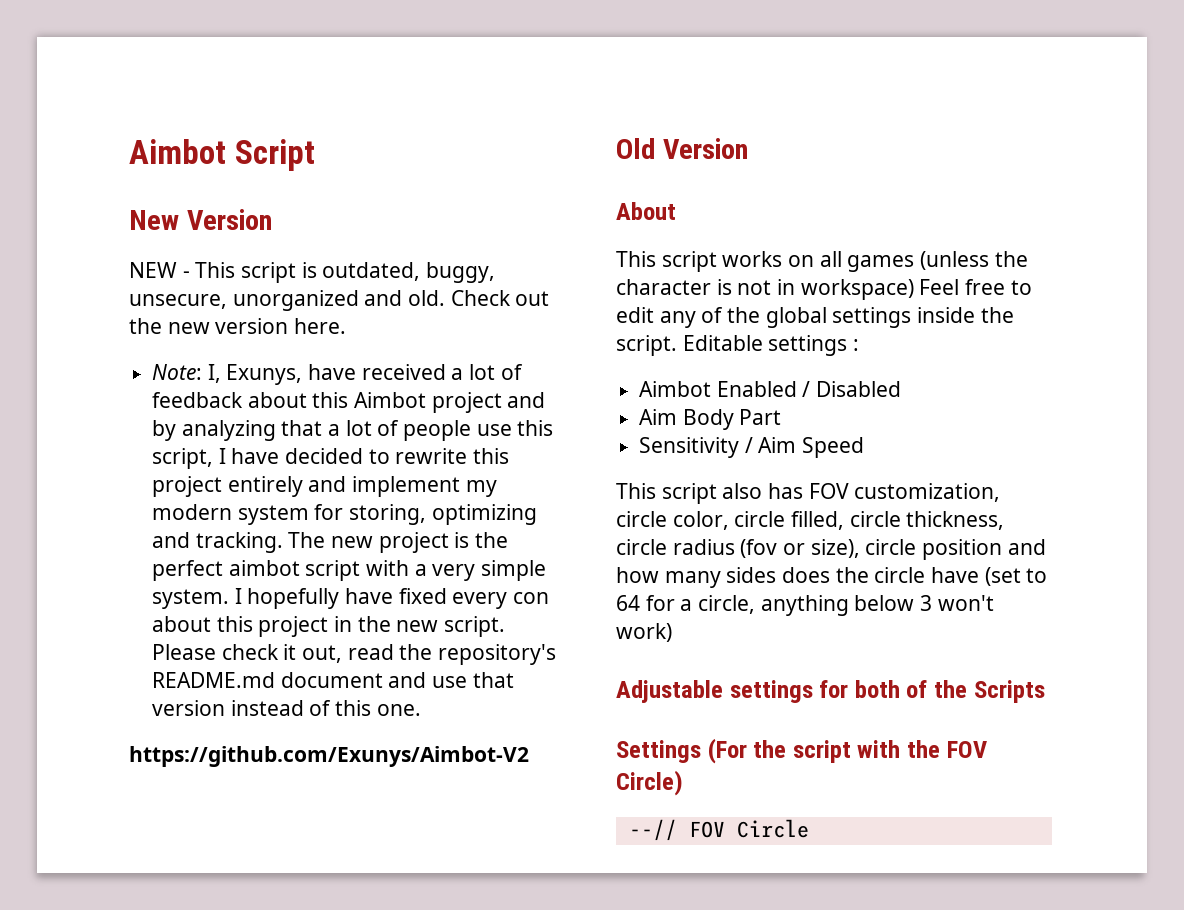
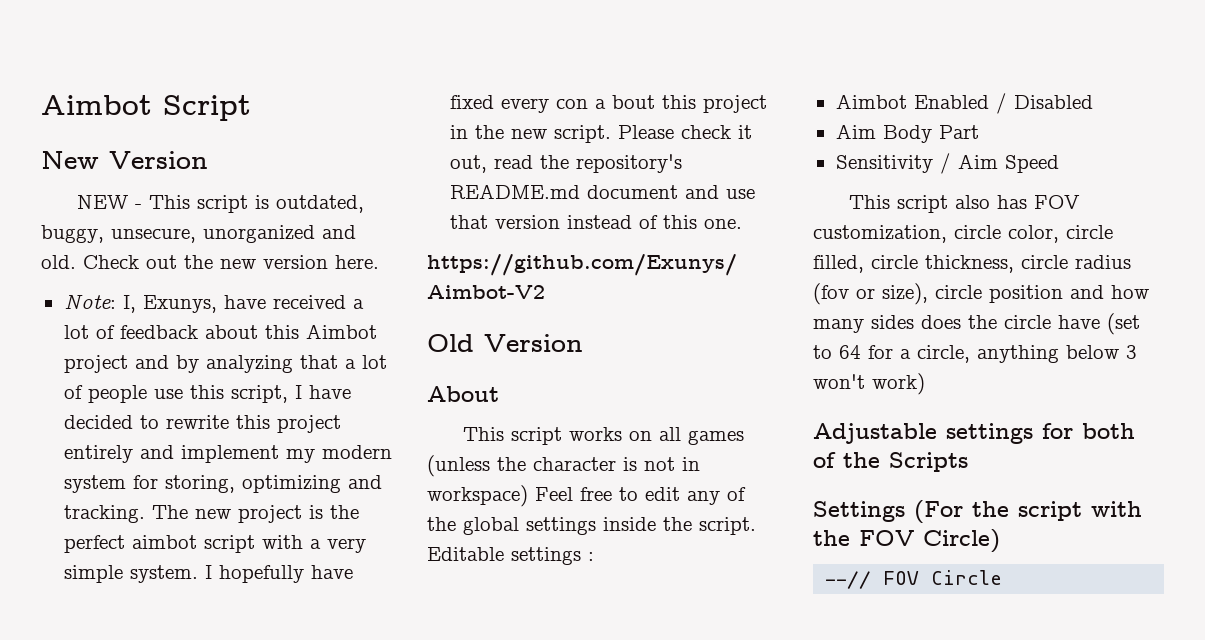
- I hopefully have fixed every con about this project in the new script.
+ I hopefully have fixed every con a bout this project in the new script.

